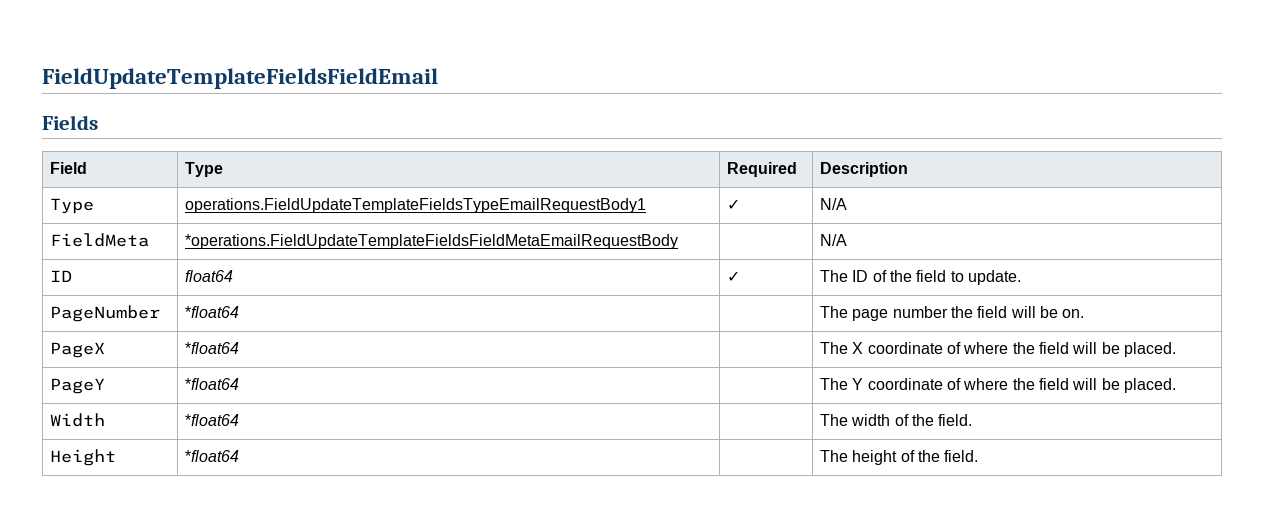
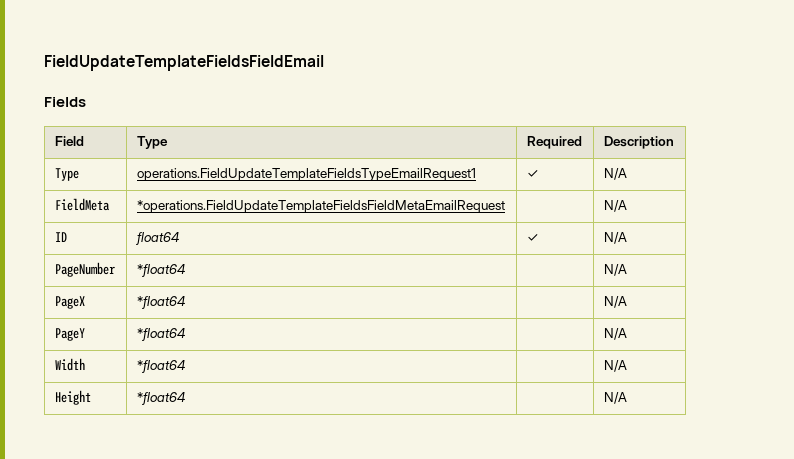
- Type | operations.FieldUpdateTemplateFieldsTypeEmailRequestBody1 | ✓ | N/A
+ Type | operations.FieldUpdateTemplateFieldsTypeEmailRequest1 | ✓ | N/A
- FieldMeta | *operations.FieldUpdateTemplateFieldsFieldMetaEmailRequestBody | | N/A
+ FieldMeta | *operations.FieldUpdateTemplateFieldsFieldMetaEmailRequest | | N/A
- ID | float64 | ✓ | The ID of the field to update.
- PageNumber | *float64 | | The page number the field will be on.
- PageX | *float64 | | The X coordinate of where the field will be placed.
- PageY | *float64 | | The Y coordinate of where the field will be placed.
- Width | *float64 | | The width of the field.
- Height | *float64 | | The height of the field.
+ ID | float64 | ✓ | N/A
+ PageNumber | *float64 | | N/A
+ PageX | *float64 | | N/A
+ PageY | *float64 | | N/A
+ Width | *float64 | | N/A
+ Height | *float64 | | N/A

